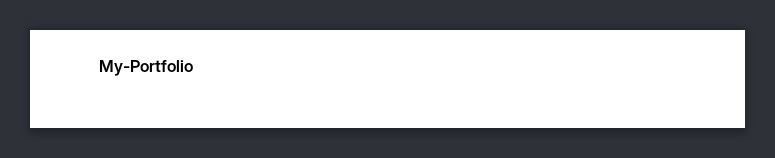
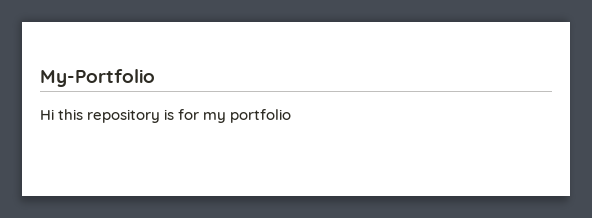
+ Hi this repository is for my portfolio

